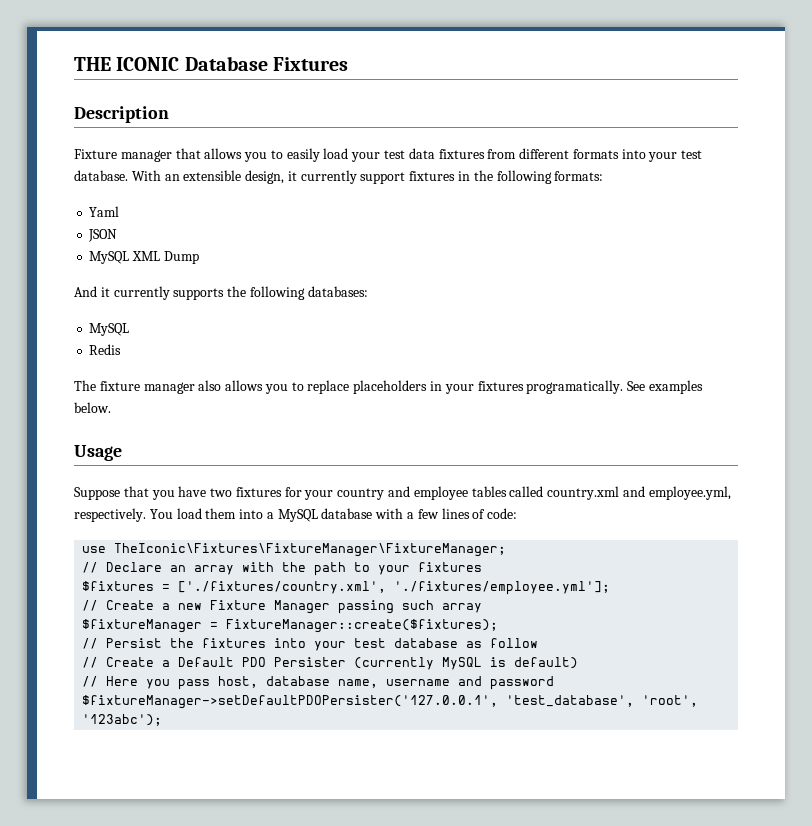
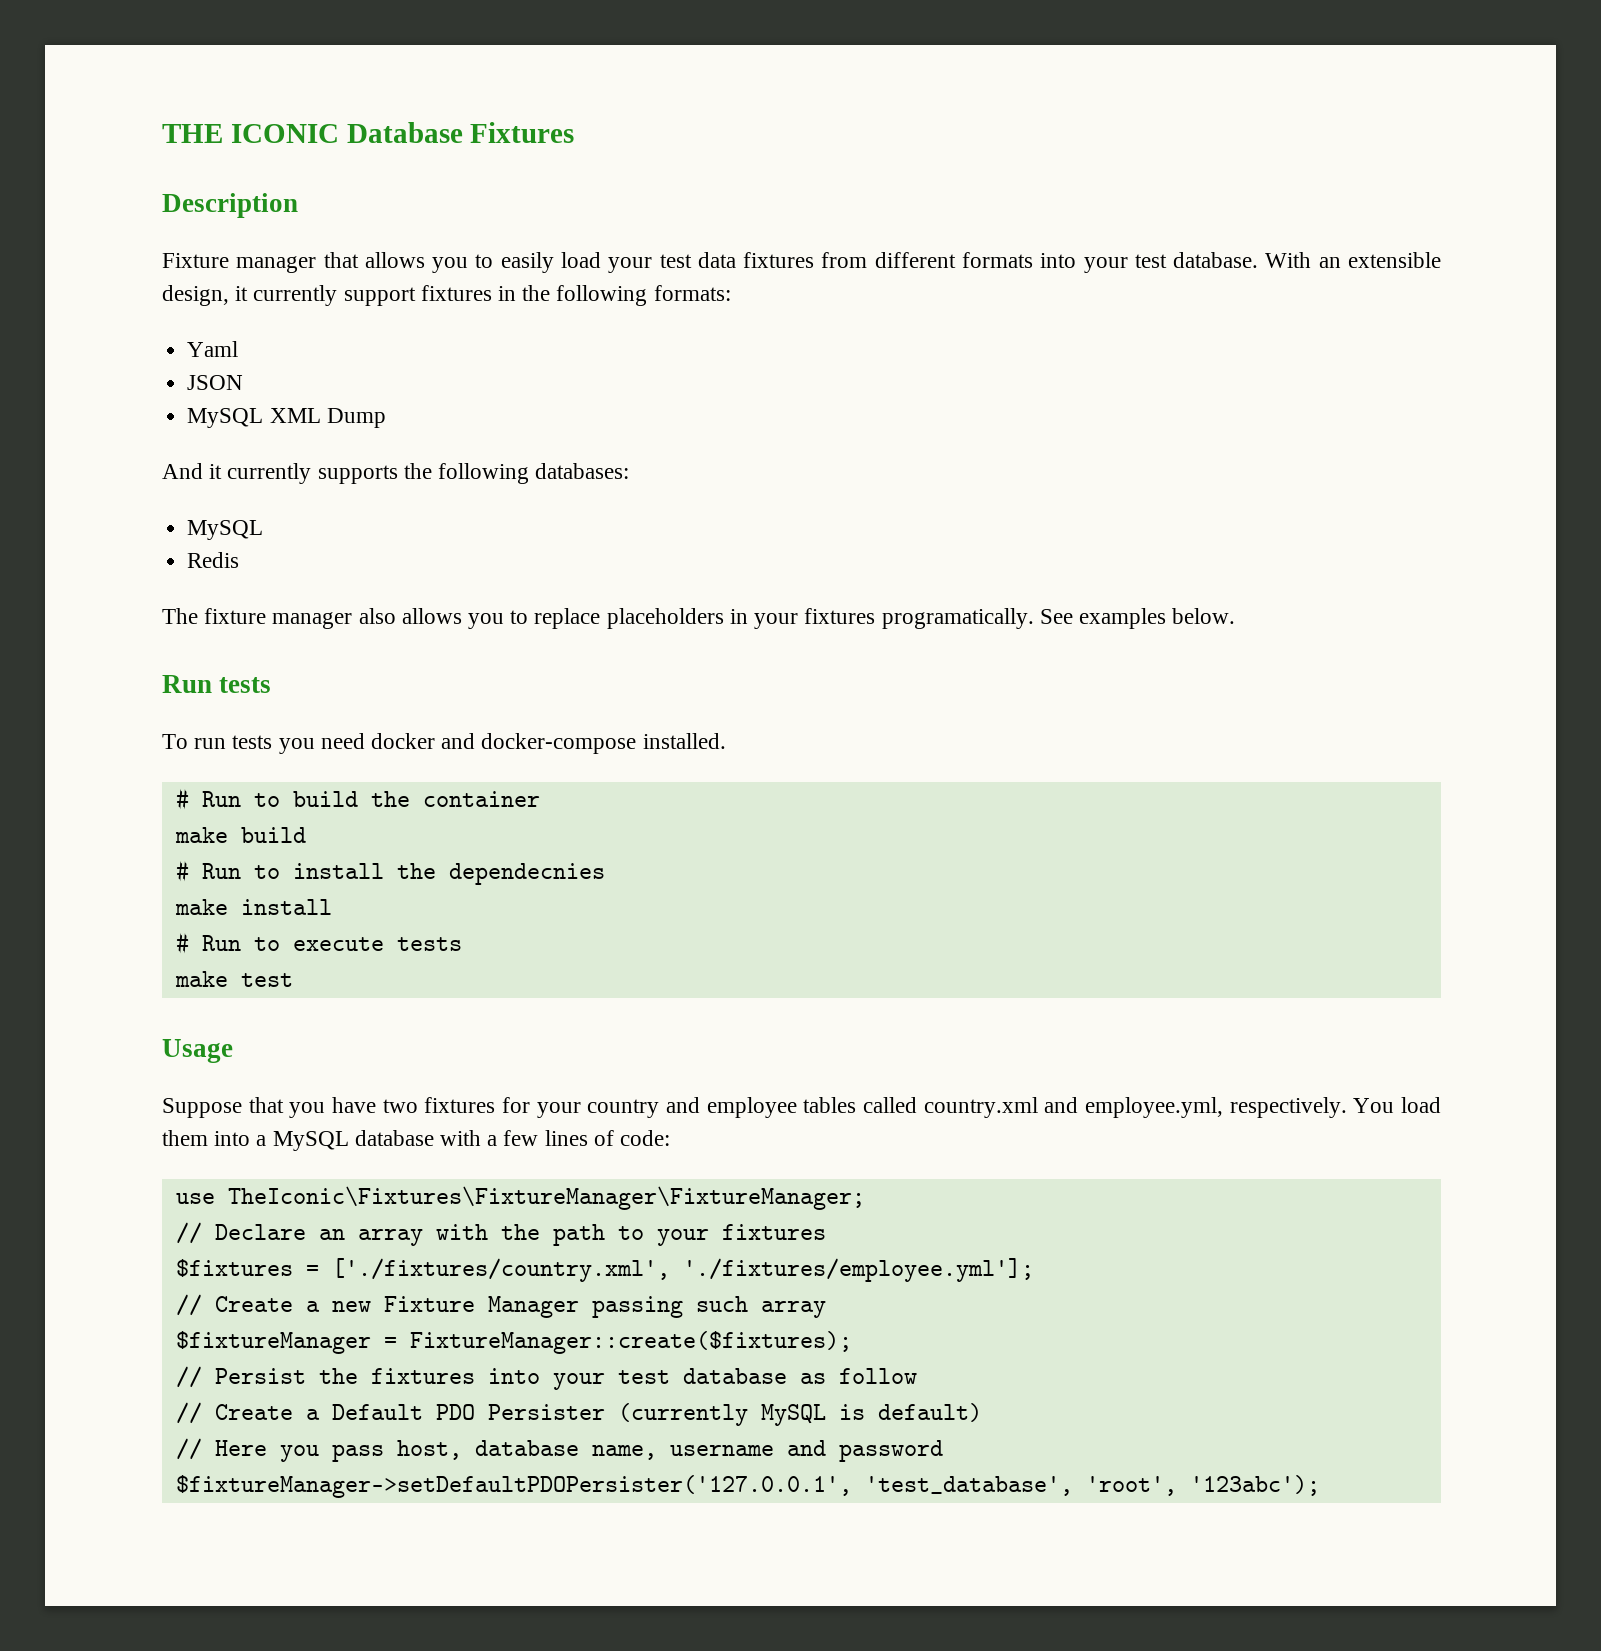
+ Run tests
+ To run tests you need docker and docker-compose installed.
+ # Run to build the container
+ make build
+ # Run to install the dependecnies
+ make install
+ # Run to execute tests
+ make test

